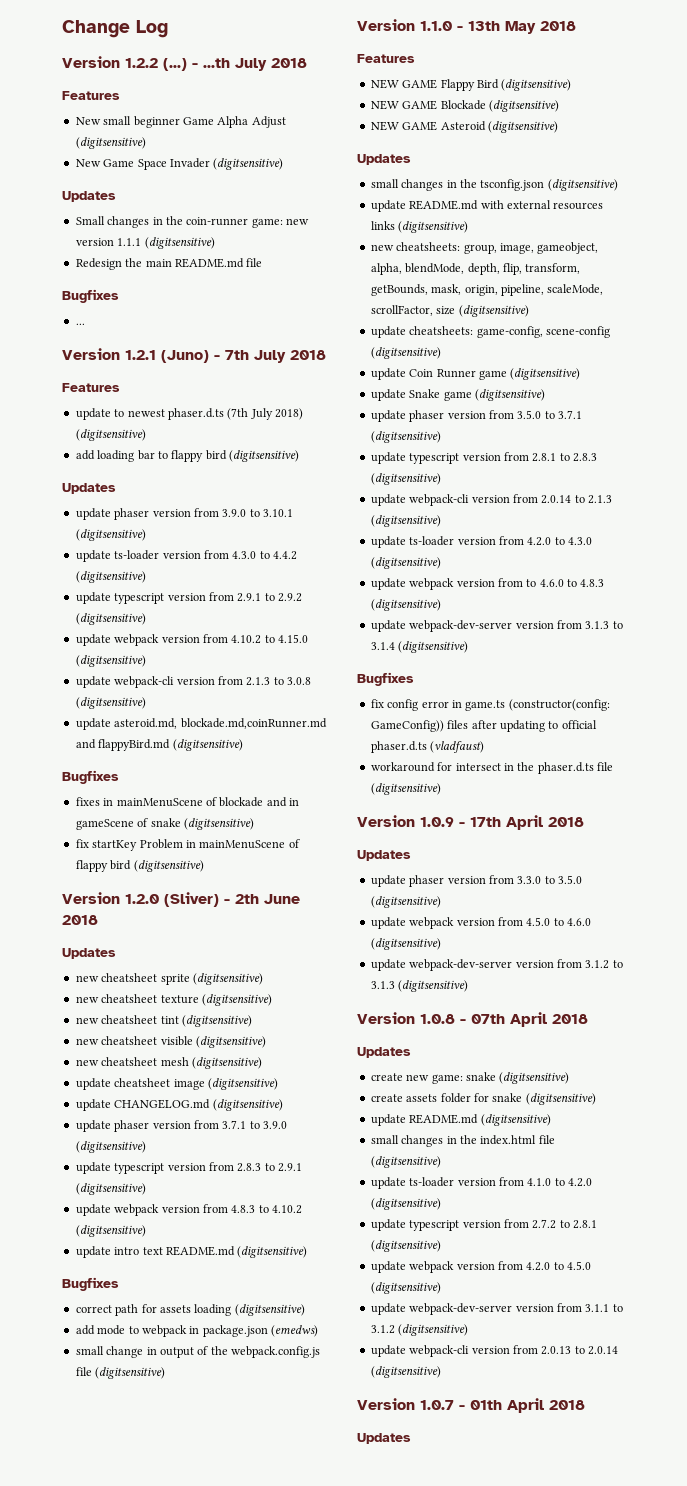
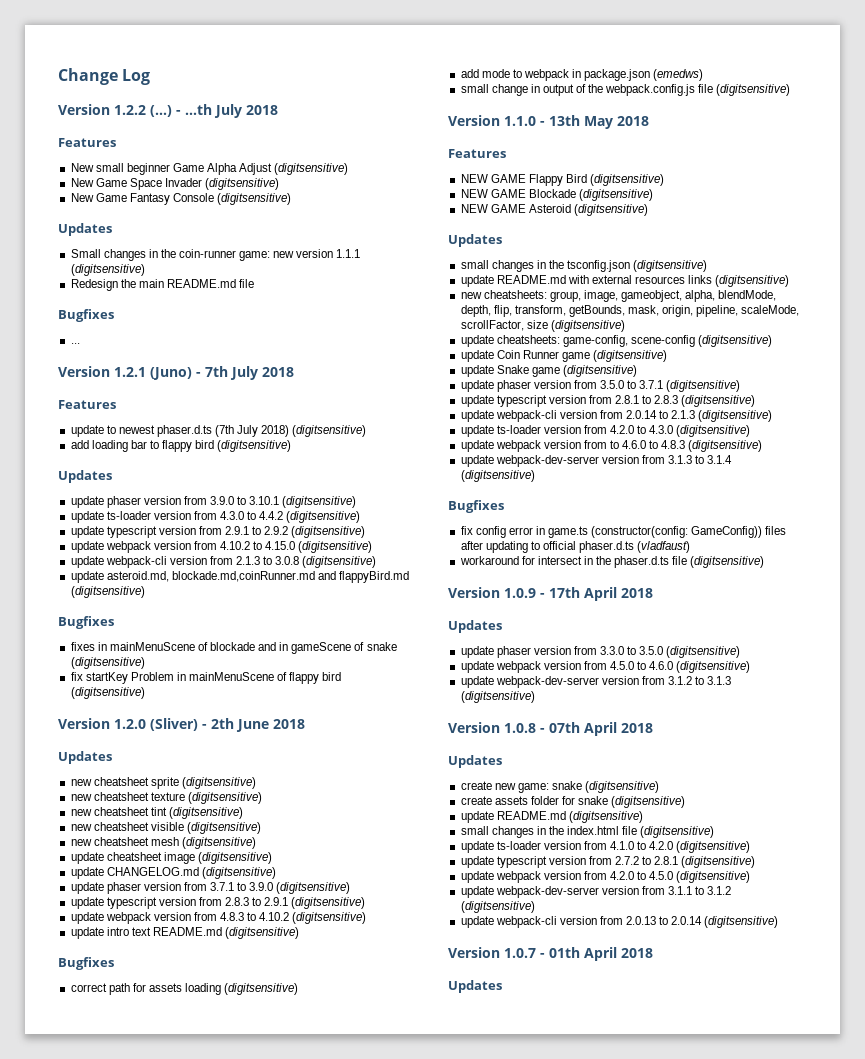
+ New Game Fantasy Console (digitsensitive)

